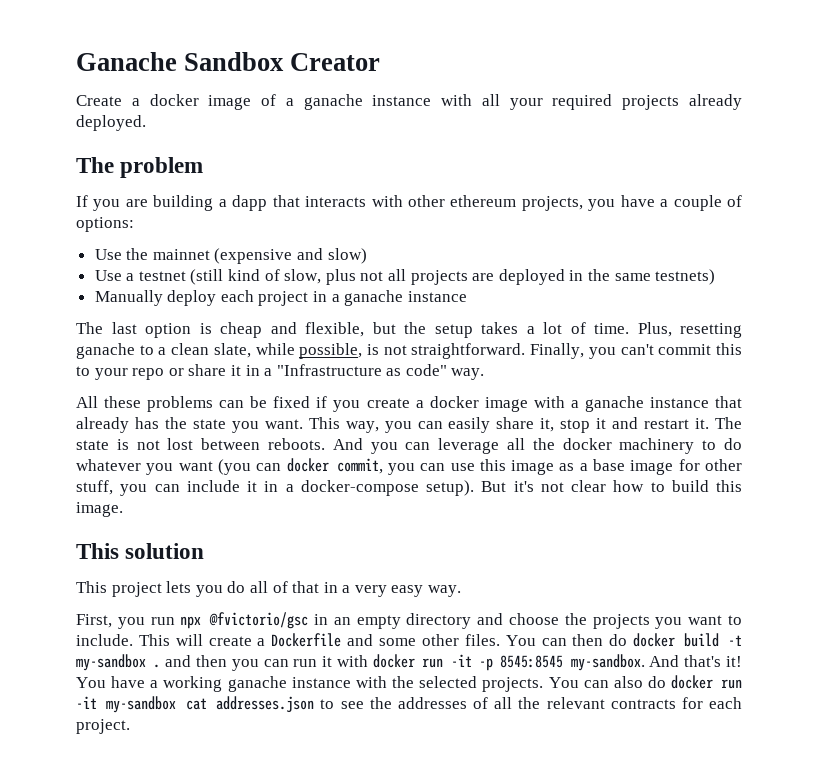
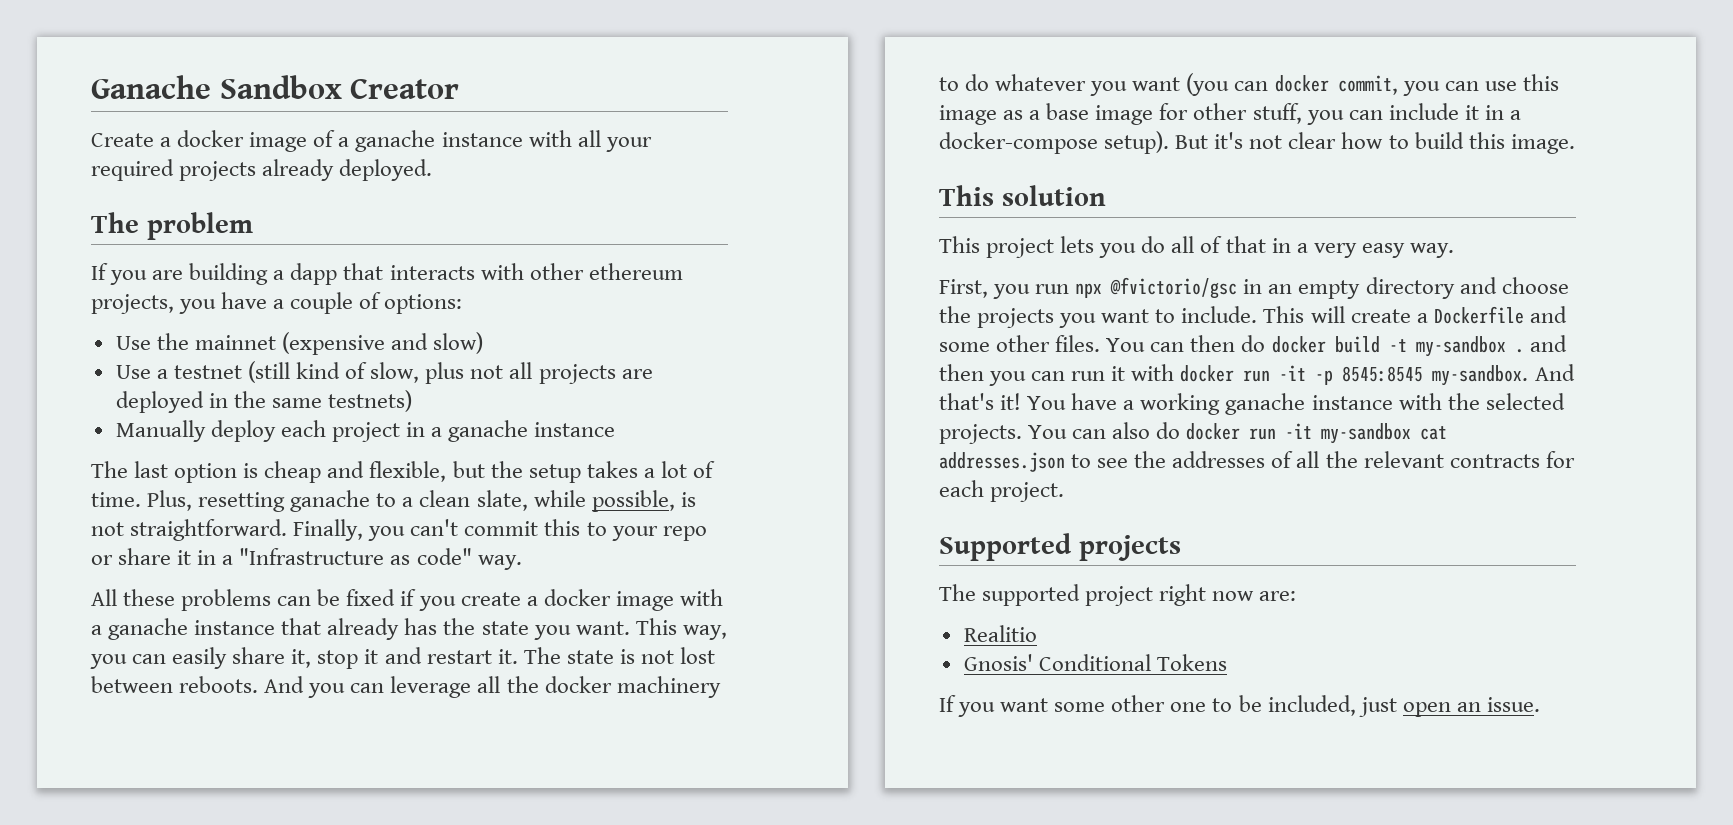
+ Supported projects
+ The supported project right now are:
+ Realitio
+ Gnosis' Conditional Tokens
+ If you want some other one to be included, just open an issue.

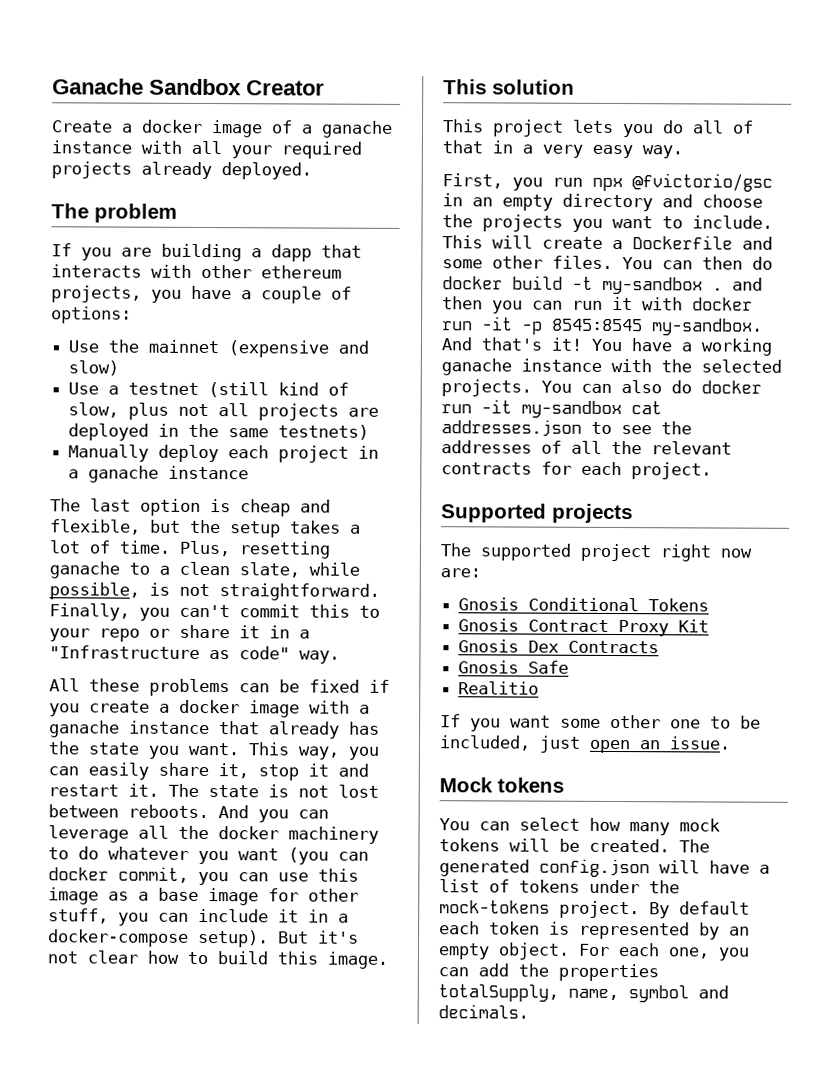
- Realitio
- Gnosis' Conditional Tokens
+ Gnosis Conditional Tokens
+ Gnosis Contract Proxy Kit
+ Gnosis Dex Contracts
+ Gnosis Safe
+ Realitio
+ Mock tokens
+ You can select how many mock tokens will be created. The generated config.json will have a list of tokens under the mock-tokens project. By default each token is represented by an empty object. For each one, you can add the properties totalSupply, name, symbol and decimals.

